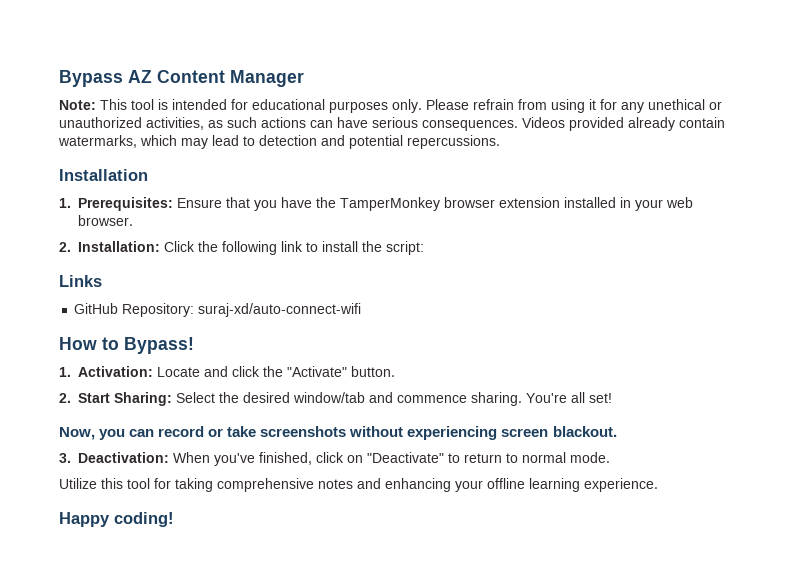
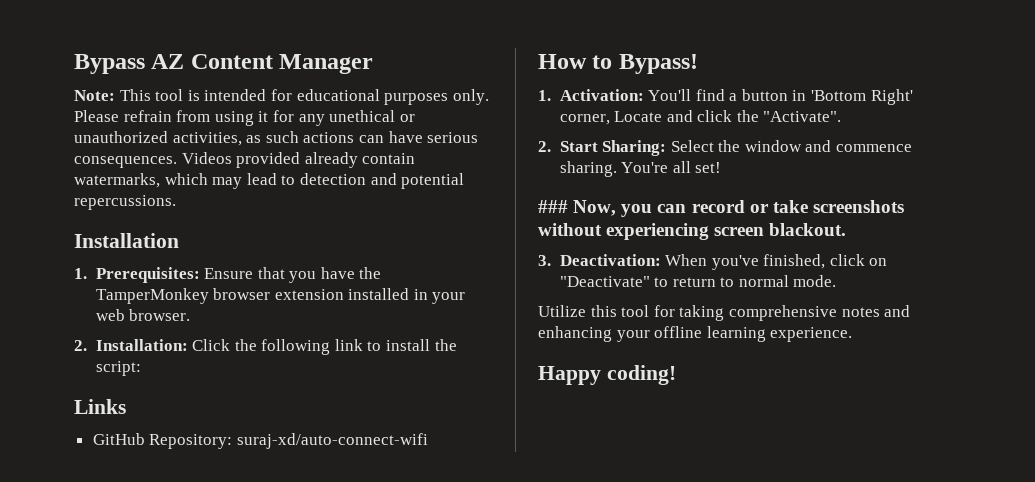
- 1. Activation: Locate and click the "Activate" button.
+ 1. Activation: You'll find a button in 'Bottom Right' corner, Locate and click the "Activate".
- 2. Start Sharing: Select the desired window/tab and commence sharing.
+ 2. Start Sharing: Select the window and commence sharing.
- Now, you can record or take screenshots without experiencing screen blackout.
+ ### Now, you can record or take screenshots without experiencing screen blackout.

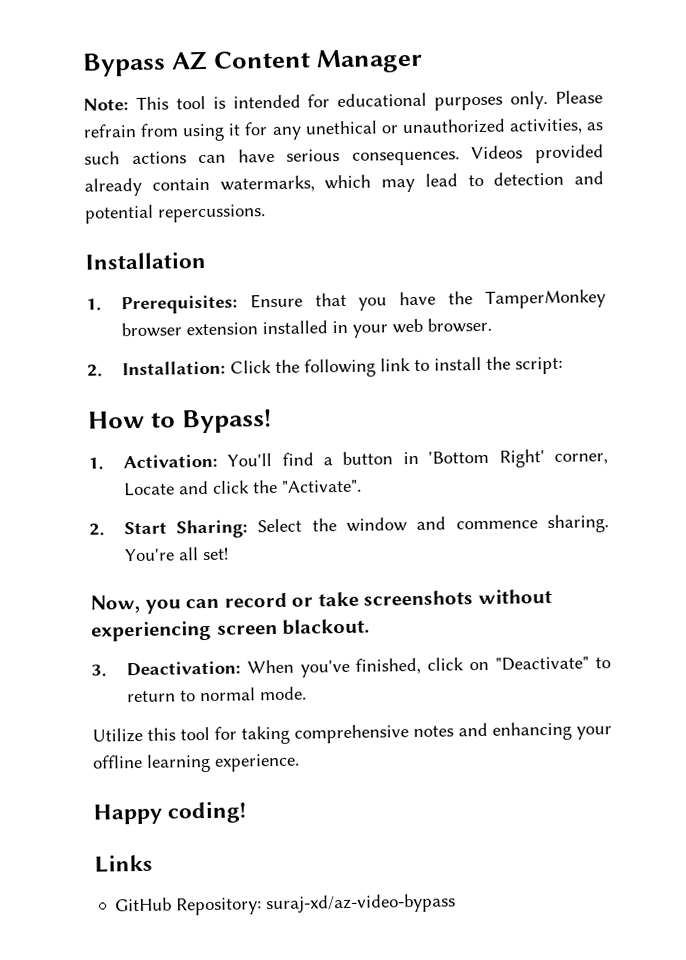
- Links
- GitHub Repository: suraj-xd/auto-connect-wifi
- ### Now, you can record or take screenshots without experiencing screen blackout.
+ Now, you can record or take screenshots without experiencing screen blackout.
+ Links
+ GitHub Repository: suraj-xd/az-video-bypass

